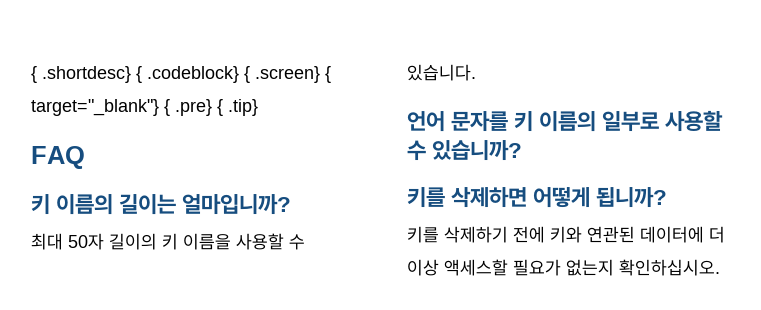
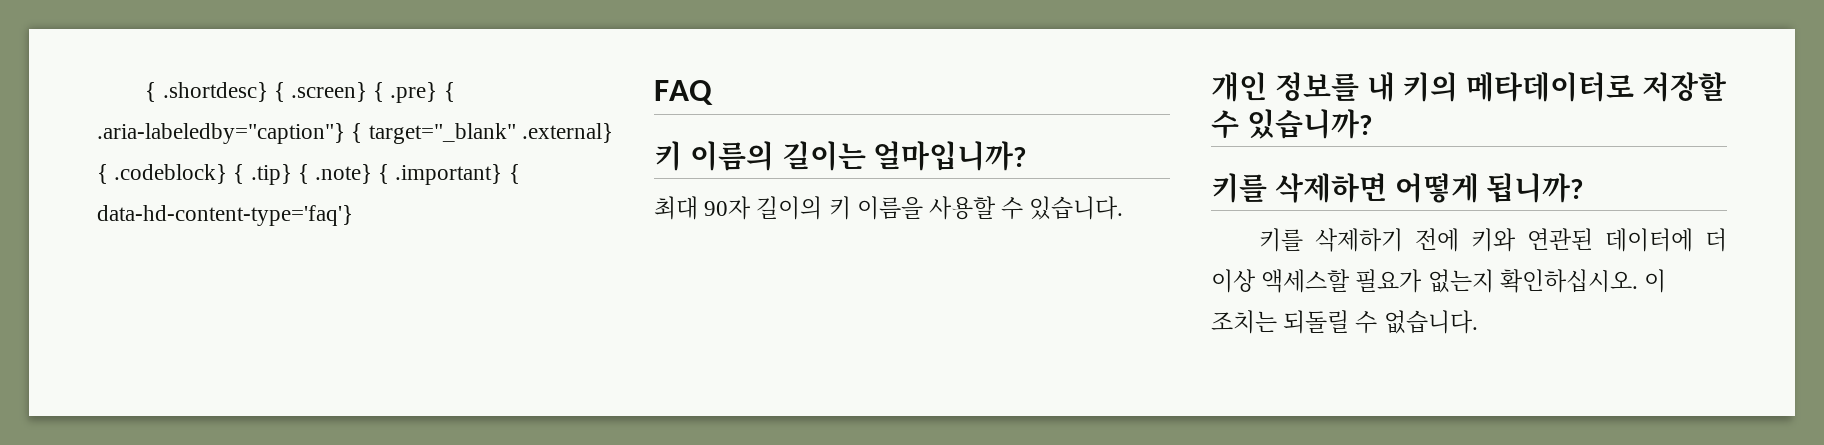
- { .shortdesc} { .codeblock} { .screen} { target="_blank"} { .pre} { .tip}
+ { .shortdesc} { .screen} { .pre} { .aria-labeledby="caption"} { target="_blank" .external} { .codeblock} { .tip} { .note} { .important} { data-hd-content-type='faq'}
- 최대 50자 길이의 키 이름을 사용할 수 있습니다.
+ 최대 90자 길이의 키 이름을 사용할 수 있습니다.
- 언어 문자를 키 이름의 일부로 사용할 수 있습니까?
+ 개인 정보를 내 키의 메타데이터로 저장할 수 있습니까?
+ 이 조치는 되돌릴 수 없습니다.

